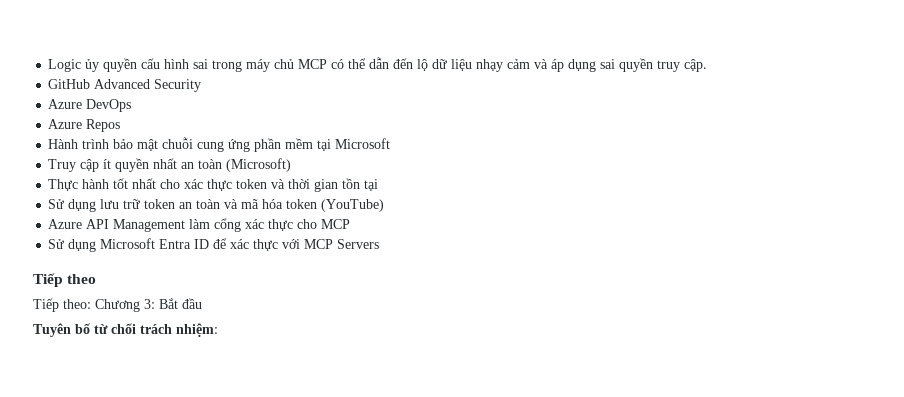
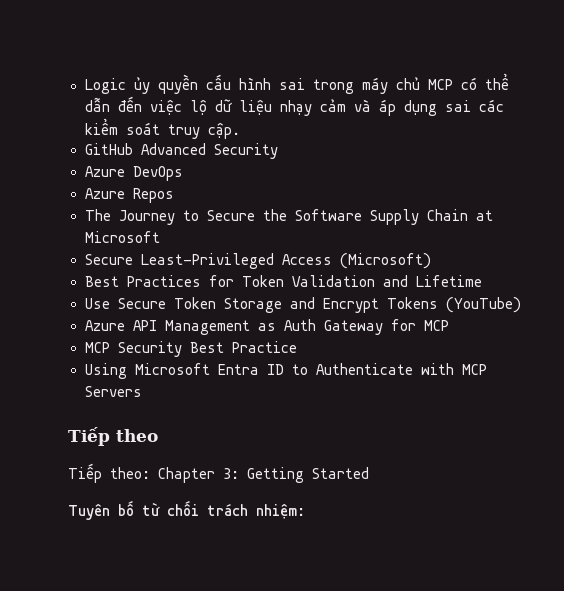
- Logic ủy quyền cấu hình sai trong máy chủ MCP có thể dẫn đến lộ dữ liệu nhạy cảm và áp dụng sai quyền truy cập.
+ Logic ủy quyền cấu hình sai trong máy chủ MCP có thể dẫn đến việc lộ dữ liệu nhạy cảm và áp dụng sai các kiểm soát truy cập.
- Hành trình bảo mật chuỗi cung ứng phần mềm tại Microsoft
- Truy cập ít quyền nhất an toàn (Microsoft)
- Thực hành tốt nhất cho xác thực token và thời gian tồn tại
- Sử dụng lưu trữ token an toàn và mã hóa token (YouTube)
- Azure API Management làm cổng xác thực cho MCP
- Sử dụng Microsoft Entra ID để xác thực với MCP Servers
+ The Journey to Secure the Software Supply Chain at Microsoft
+ Secure Least-Privileged Access (Microsoft)
+ Best Practices for Token Validation and Lifetime
+ Use Secure Token Storage and Encrypt Tokens (YouTube)
+ Azure API Management as Auth Gateway for MCP
+ MCP Security Best Practice
+ Using Microsoft Entra ID to Authenticate with MCP Servers
- Tiếp theo: Chương 3: Bắt đầu
+ Tiếp theo: Chapter 3: Getting Started

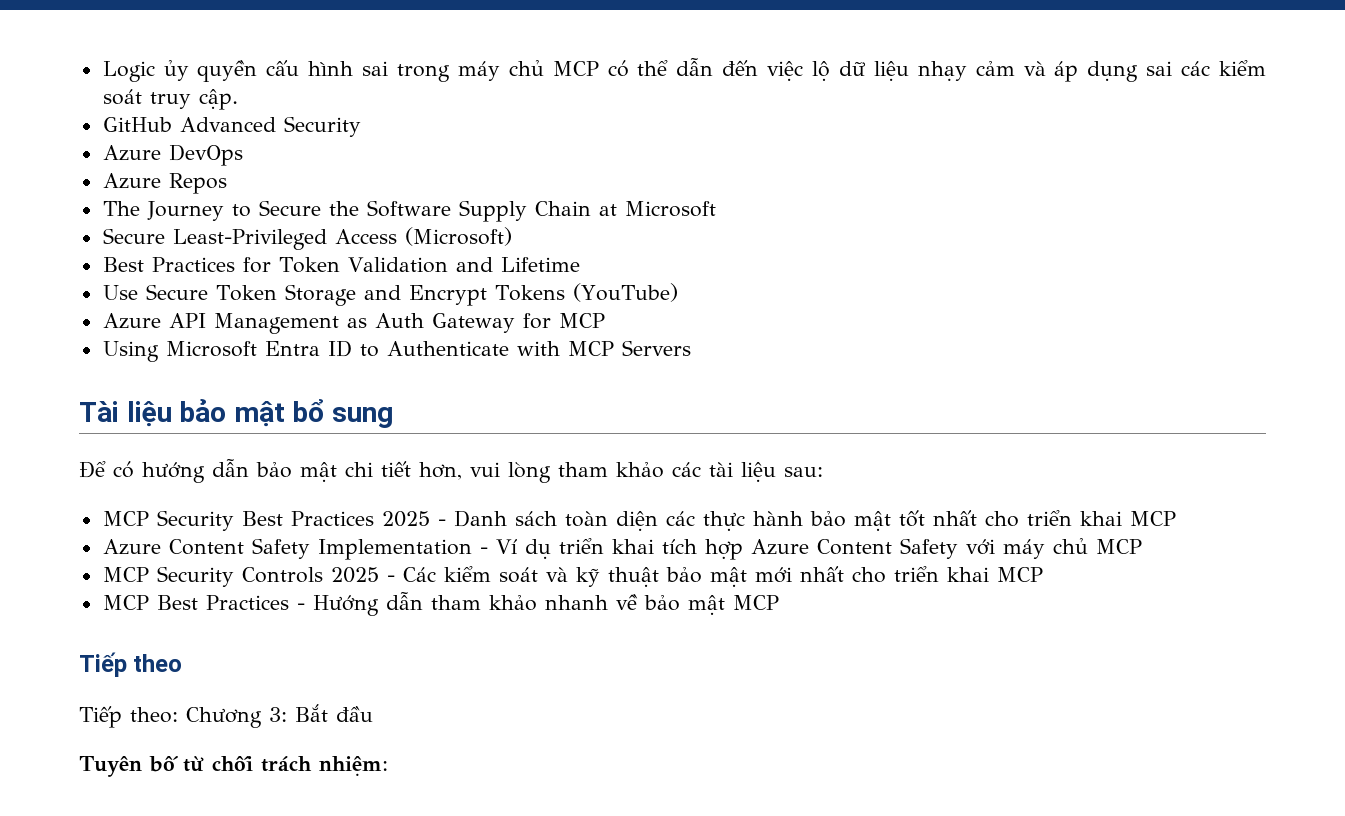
- MCP Security Best Practice
+ Tài liệu bảo mật bổ sung
+ Để có hướng dẫn bảo mật chi tiết hơn, vui lòng tham khảo các tài liệu sau:
+ MCP Security Best Practices 2025 - Danh sách toàn diện các thực hành bảo mật tốt nhất cho triển khai MCP
+ Azure Content Safety Implementation - Ví dụ triển khai tích hợp Azure Content Safety với máy chủ MCP
+ MCP Security Controls 2025 - Các kiểm soát và kỹ thuật bảo mật mới nhất cho triển khai MCP
+ MCP Best Practices - Hướng dẫn tham khảo nhanh về bảo mật MCP
- Tiếp theo: Chapter 3: Getting Started
+ Tiếp theo: Chương 3: Bắt đầu

